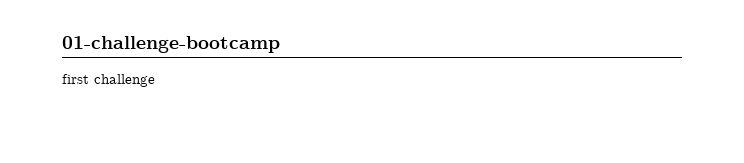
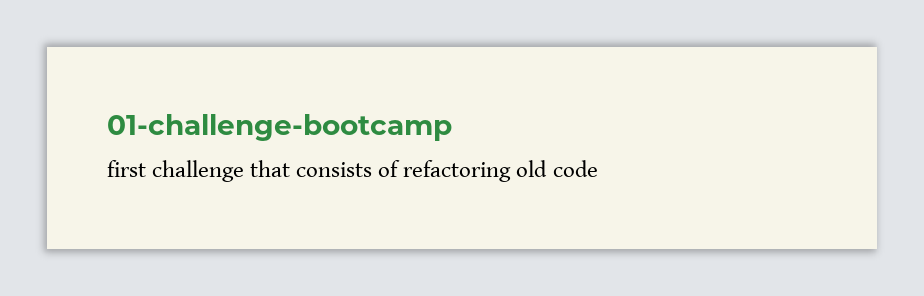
- first challenge
+ first challenge that consists of refactoring old code

